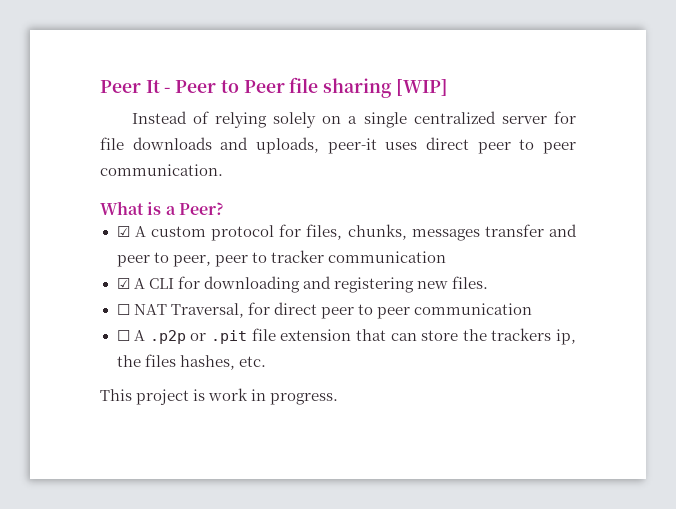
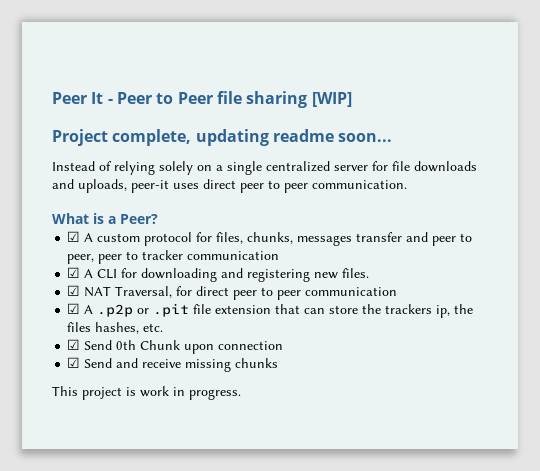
+ Project complete, updating readme soon...
- ☐ NAT Traversal, for direct peer to peer communication
+ ☑ NAT Traversal, for direct peer to peer communication
- ☐ A .p2p or .pit file extension that can store the trackers ip, the files hashes, etc.
+ ☑ A .p2p or .pit file extension that can store the trackers ip, the files hashes, etc.
+ ☑ Send 0th Chunk upon connection
+ ☑ Send and receive missing chunks

